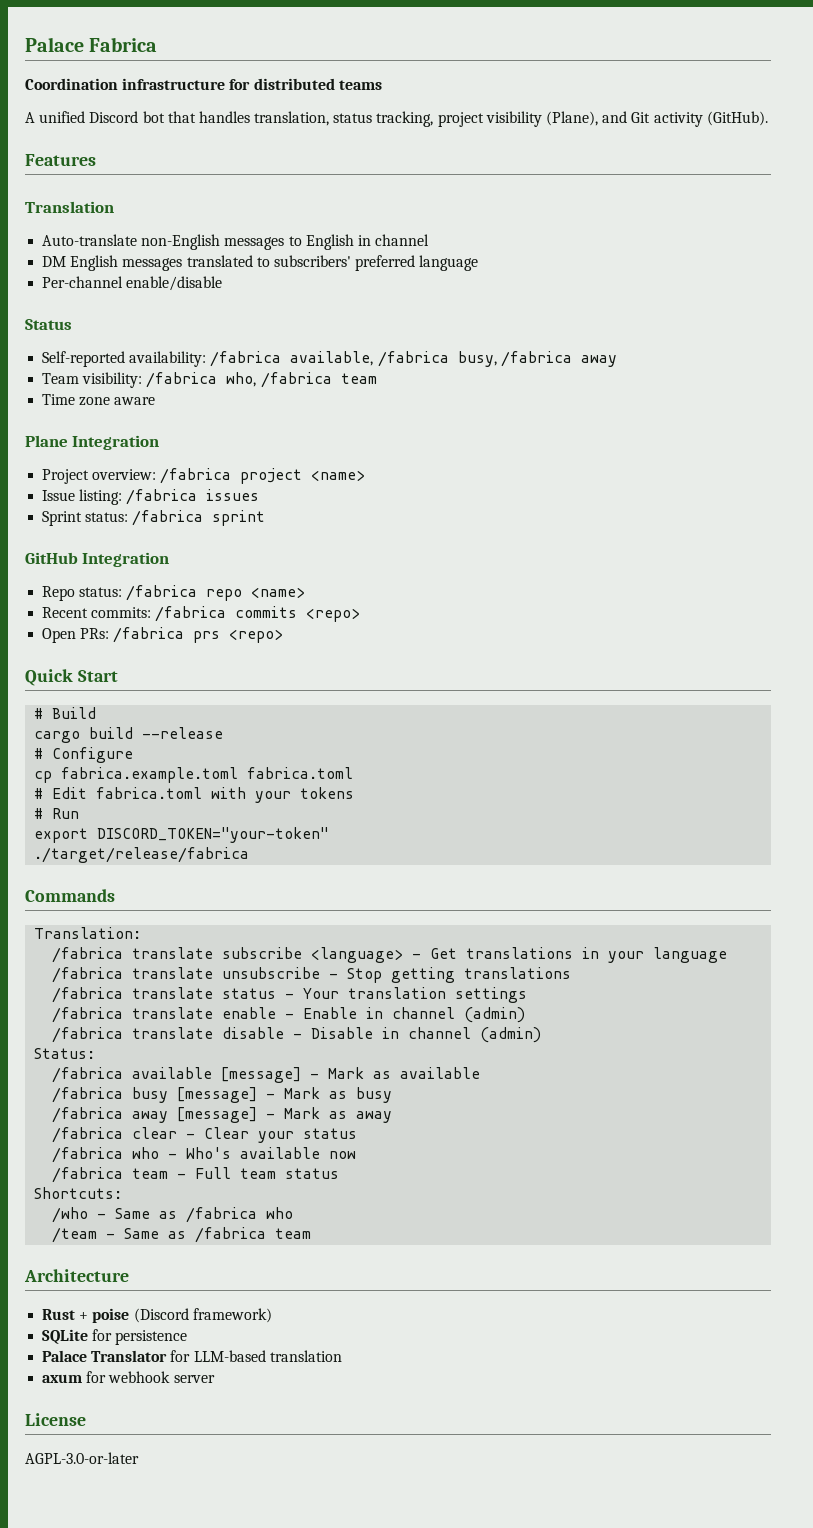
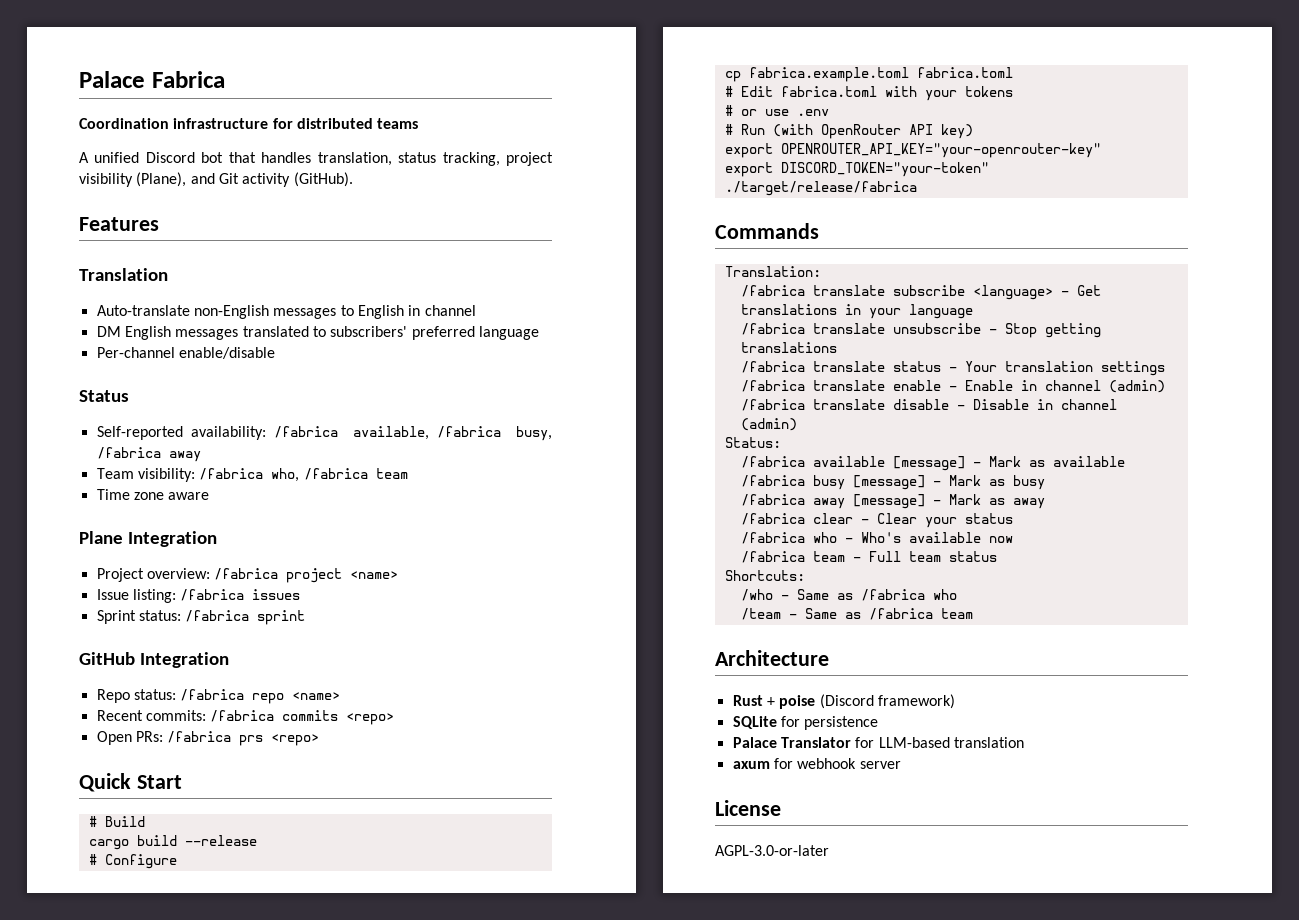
- # Run
+ # or use .env
+ # Run (with OpenRouter API key)
+ export OPENROUTER_API_KEY="your-openrouter-key"

